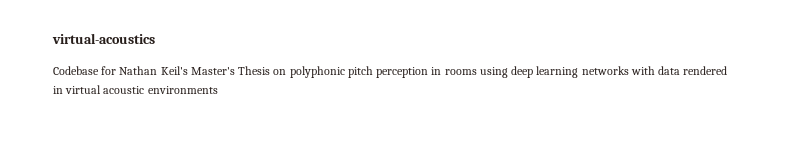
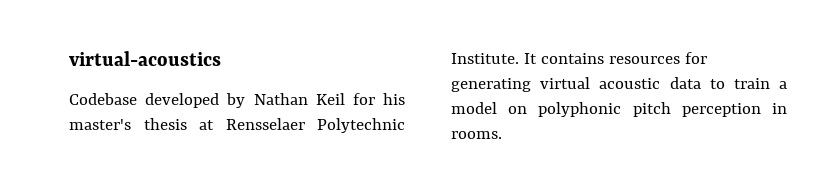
- Codebase for Nathan Keil's Master's Thesis on polyphonic pitch perception in rooms using deep learning networks with data rendered in virtual acoustic environments
+ Codebase developed by Nathan Keil for his master's thesis at Rensselaer Polytechnic Institute. It contains resources for generating virtual acoustic data to train a model on polyphonic pitch perception in rooms.

